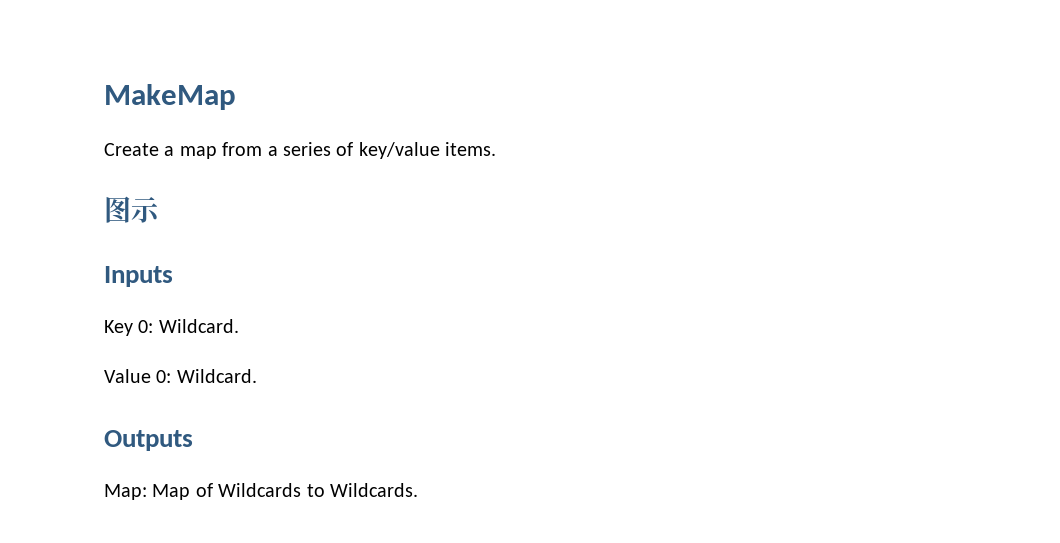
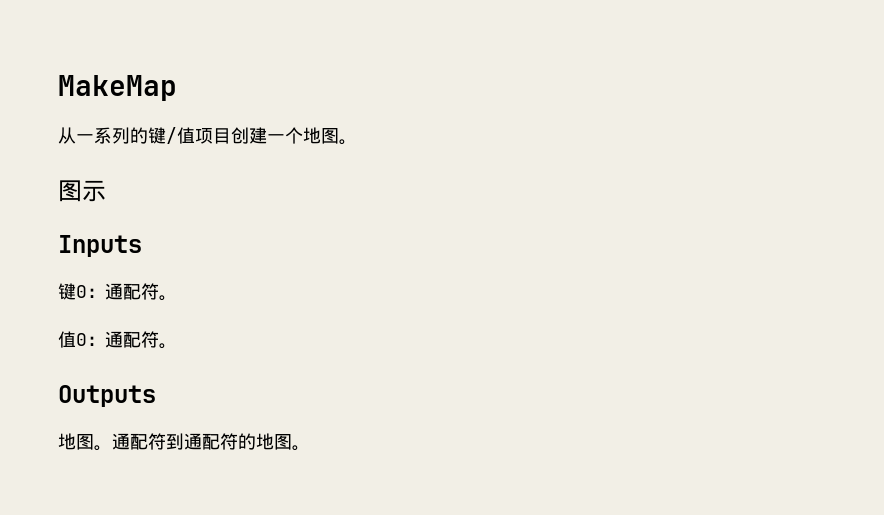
- Create a map from a series of key/value items.
+ 从一系列的键/值项目创建一个地图。
  图示
  Inputs
- Key 0: Wildcard.
- Value 0: Wildcard.
+ 键0：通配符。
+ 值0：通配符。
  Outputs
- Map: Map of Wildcards to Wildcards.
+ 地图。通配符到通配符的地图。

